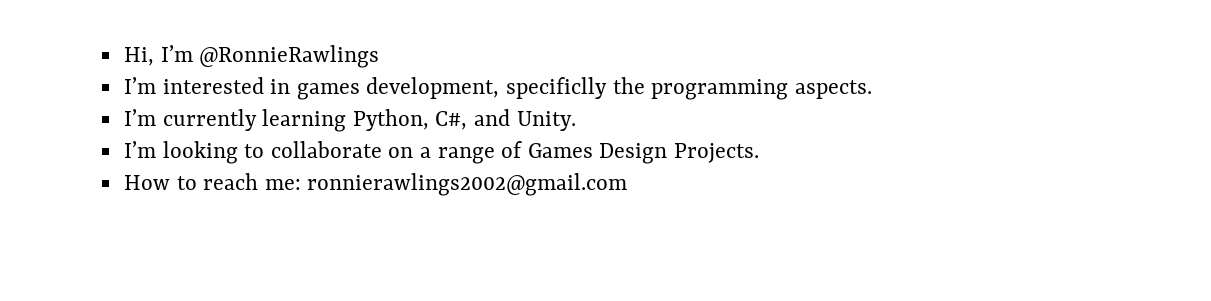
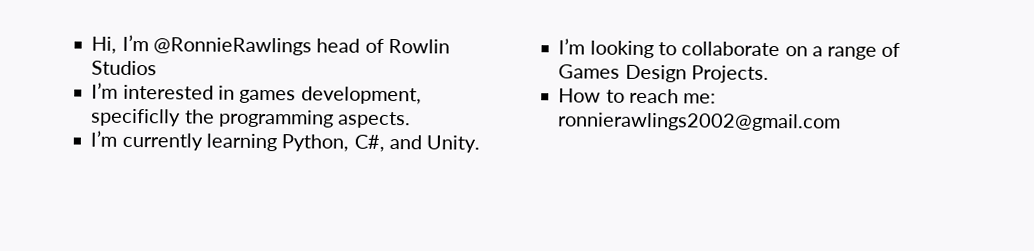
- Hi, I’m @RonnieRawlings
+ Hi, I’m @RonnieRawlings head of Rowlin Studios

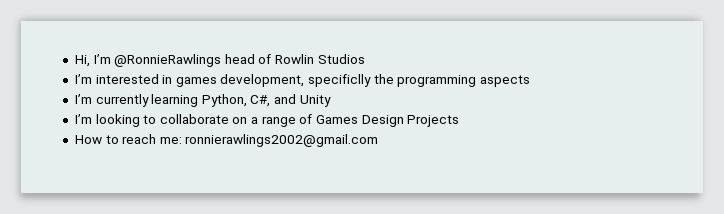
- I’m interested in games development, specificlly the programming aspects.
+ I’m interested in games development, specificlly the programming aspects
- I’m currently learning Python, C#, and Unity.
+ I’m currently learning Python, C#, and Unity
- I’m looking to collaborate on a range of Games Design Projects.
+ I’m looking to collaborate on a range of Games Design Projects

